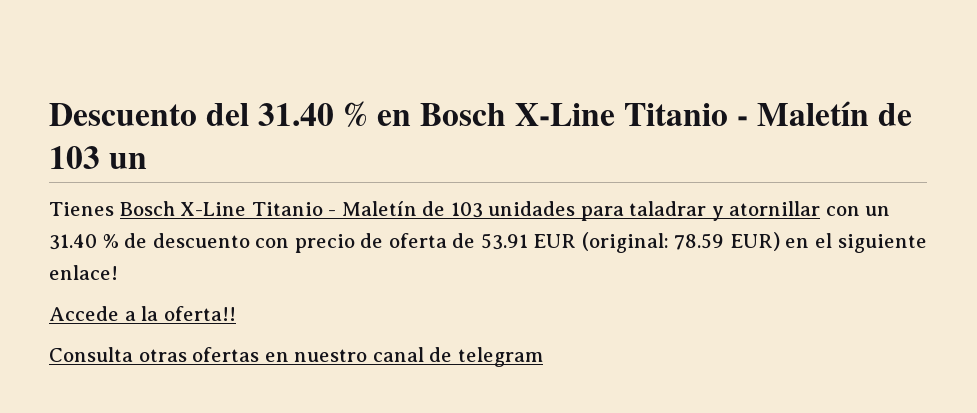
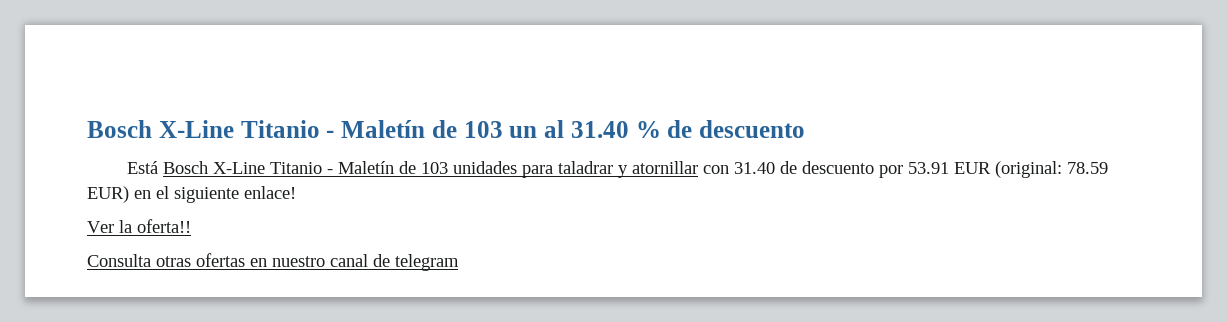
- Descuento del 31.40 % en Bosch X-Line Titanio - Maletín de 103 un
- Tienes Bosch X-Line Titanio - Maletín de 103 unidades para taladrar y atornillar con un 31.40 % de descuento con precio de oferta de 53.91 EUR (original: 78.59 EUR) en el siguiente enlace!
+ Bosch X-Line Titanio - Maletín de 103 un al 31.40 % de descuento
+ Está Bosch X-Line Titanio - Maletín de 103 unidades para taladrar y atornillar con 31.40 de descuento por 53.91 EUR (original: 78.59 EUR) en el siguiente enlace!
- Accede a la oferta!!
+ Ver la oferta!!

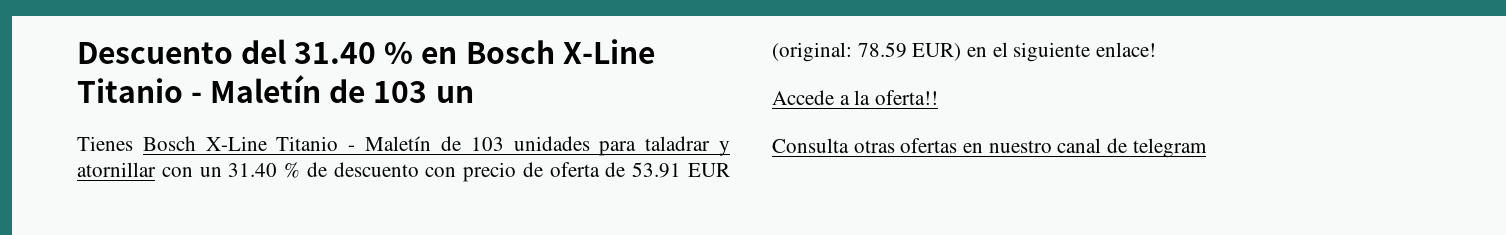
- Bosch X-Line Titanio - Maletín de 103 un al 31.40 % de descuento
- Está Bosch X-Line Titanio - Maletín de 103 unidades para taladrar y atornillar con 31.40 de descuento por 53.91 EUR (original: 78.59 EUR) en el siguiente enlace!
+ Descuento del 31.40 % en Bosch X-Line Titanio - Maletín de 103 un
+ Tienes Bosch X-Line Titanio - Maletín de 103 unidades para taladrar y atornillar con un 31.40 % de descuento con precio de oferta de 53.91 EUR (original: 78.59 EUR) en el siguiente enlace!
- Ver la oferta!!
+ Accede a la oferta!!

